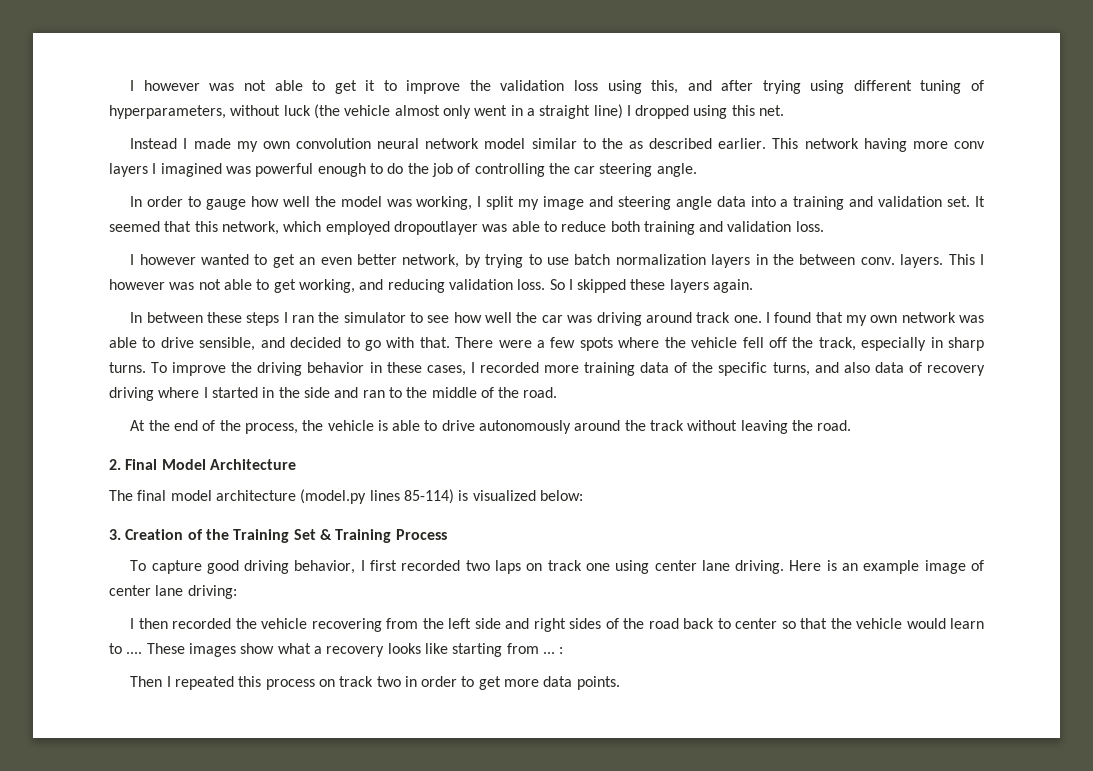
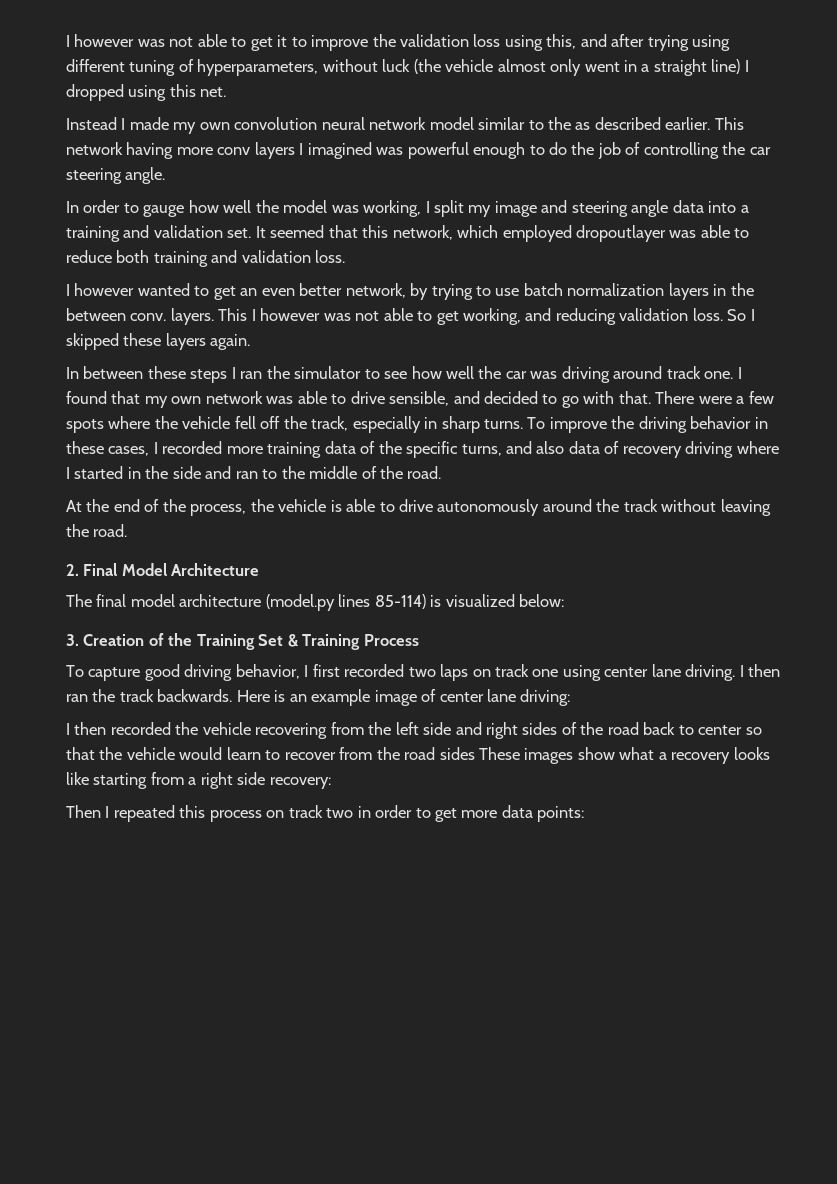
+ I then ran the track backwards.
- I then recorded the vehicle recovering from the left side and right sides of the road back to center so that the vehicle would learn to .... These images show what a recovery looks like starting from ... :
+ I then recorded the vehicle recovering from the left side and right sides of the road back to center so that the vehicle would learn to recover from the road sides These images show what a recovery looks like starting from a right side recovery:
- Then I repeated this process on track two in order to get more data points.
+ Then I repeated this process on track two in order to get more data points:

